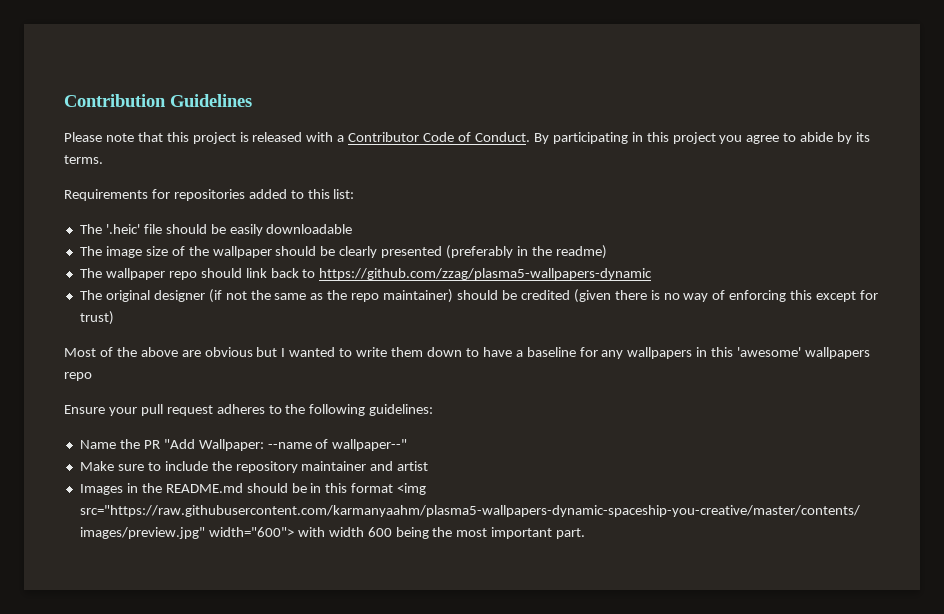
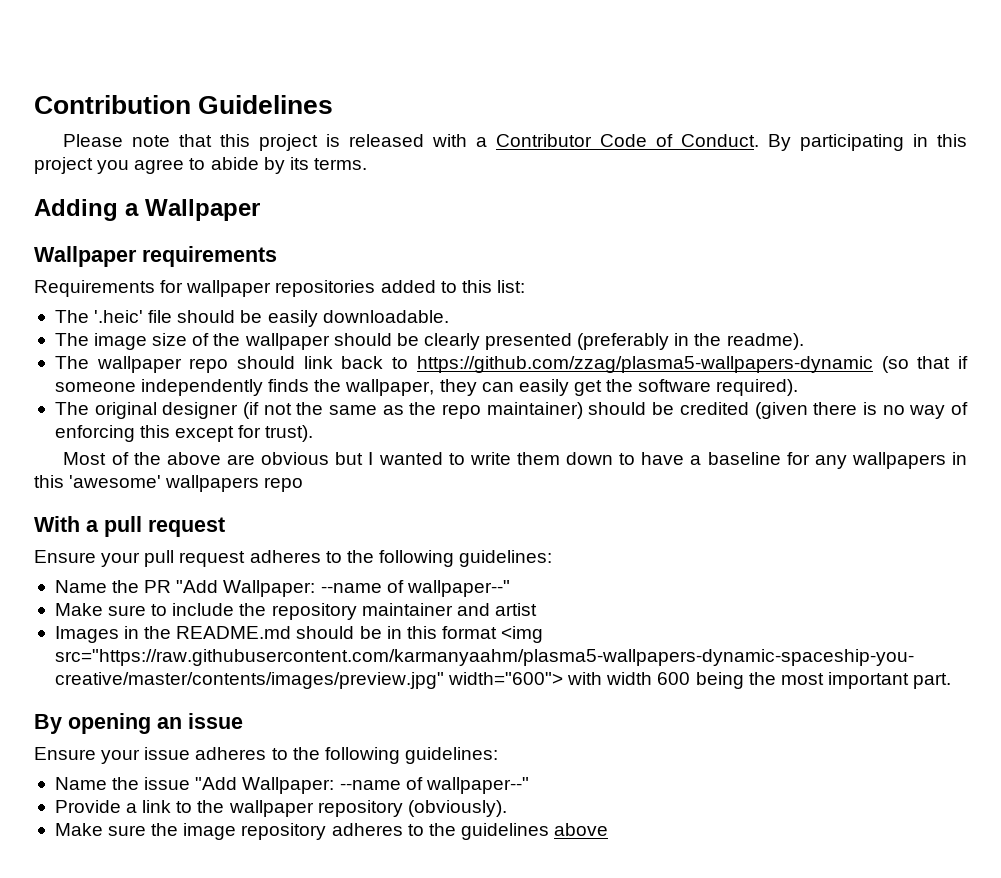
+ Adding a Wallpaper
+ Wallpaper requirements
- Requirements for repositories added to this list:
+ Requirements for wallpaper repositories added to this list:
- The '.heic' file should be easily downloadable
+ The '.heic' file should be easily downloadable.
- The image size of the wallpaper should be clearly presented (preferably in the readme)
+ The image size of the wallpaper should be clearly presented (preferably in the readme).
- The wallpaper repo should link back to https://github.com/zzag/plasma5-wallpapers-dynamic
+ The wallpaper repo should link back to https://github.com/zzag/plasma5-wallpapers-dynamic (so that if someone independently finds the wallpaper, they can easily get the software required).
- The original designer (if not the same as the repo maintainer) should be credited (given there is no way of enforcing this except for trust)
+ The original designer (if not the same as the repo maintainer) should be credited (given there is no way of enforcing this except for trust).
+ With a pull request
+ By opening an issue
+ Ensure your issue adheres to the following guidelines:
+ Name the issue "Add Wallpaper: --name of wallpaper--"
+ Provide a link to the wallpaper repository (obviously).
+ Make sure the image repository adheres to the guidelines above

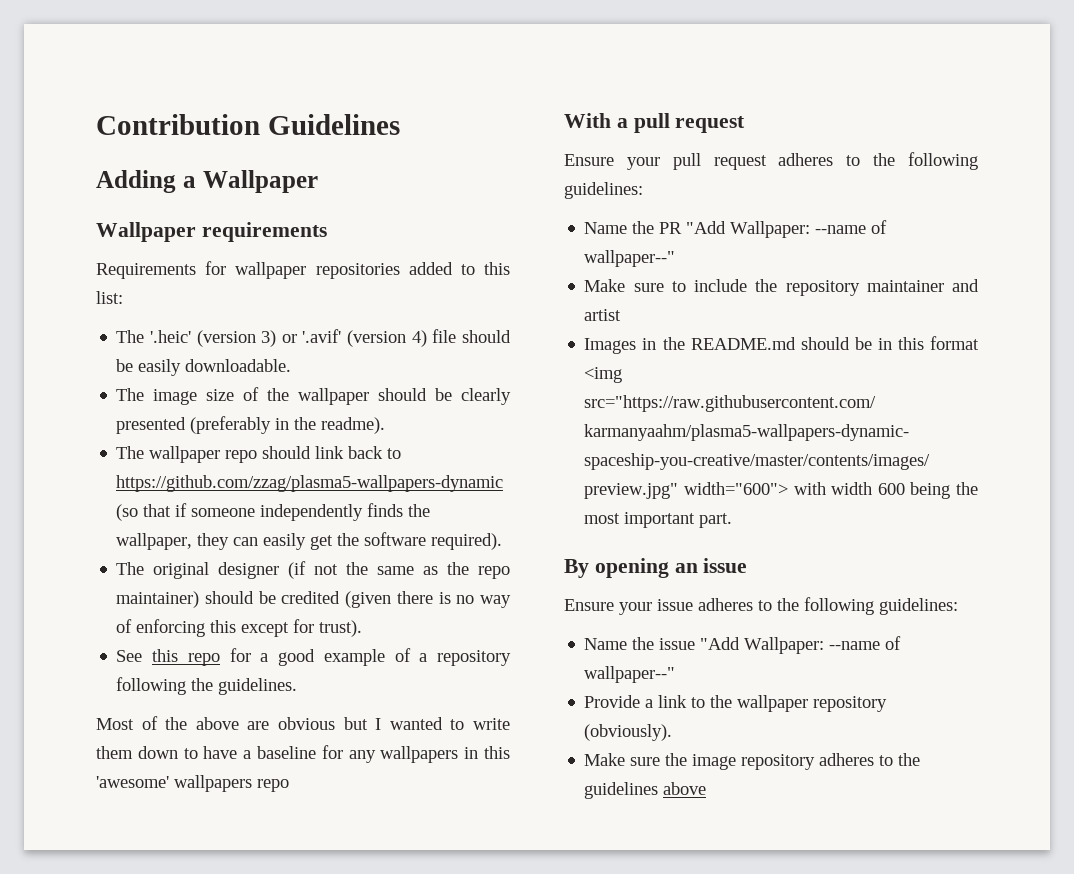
- Please note that this project is released with a Contributor Code of Conduct. By participating in this project you agree to abide by its terms.
- The '.heic' file should be easily downloadable.
+ The '.heic' (version 3) or '.avif' (version 4) file should be easily downloadable.
+ See this repo for a good example of a repository following the guidelines.

